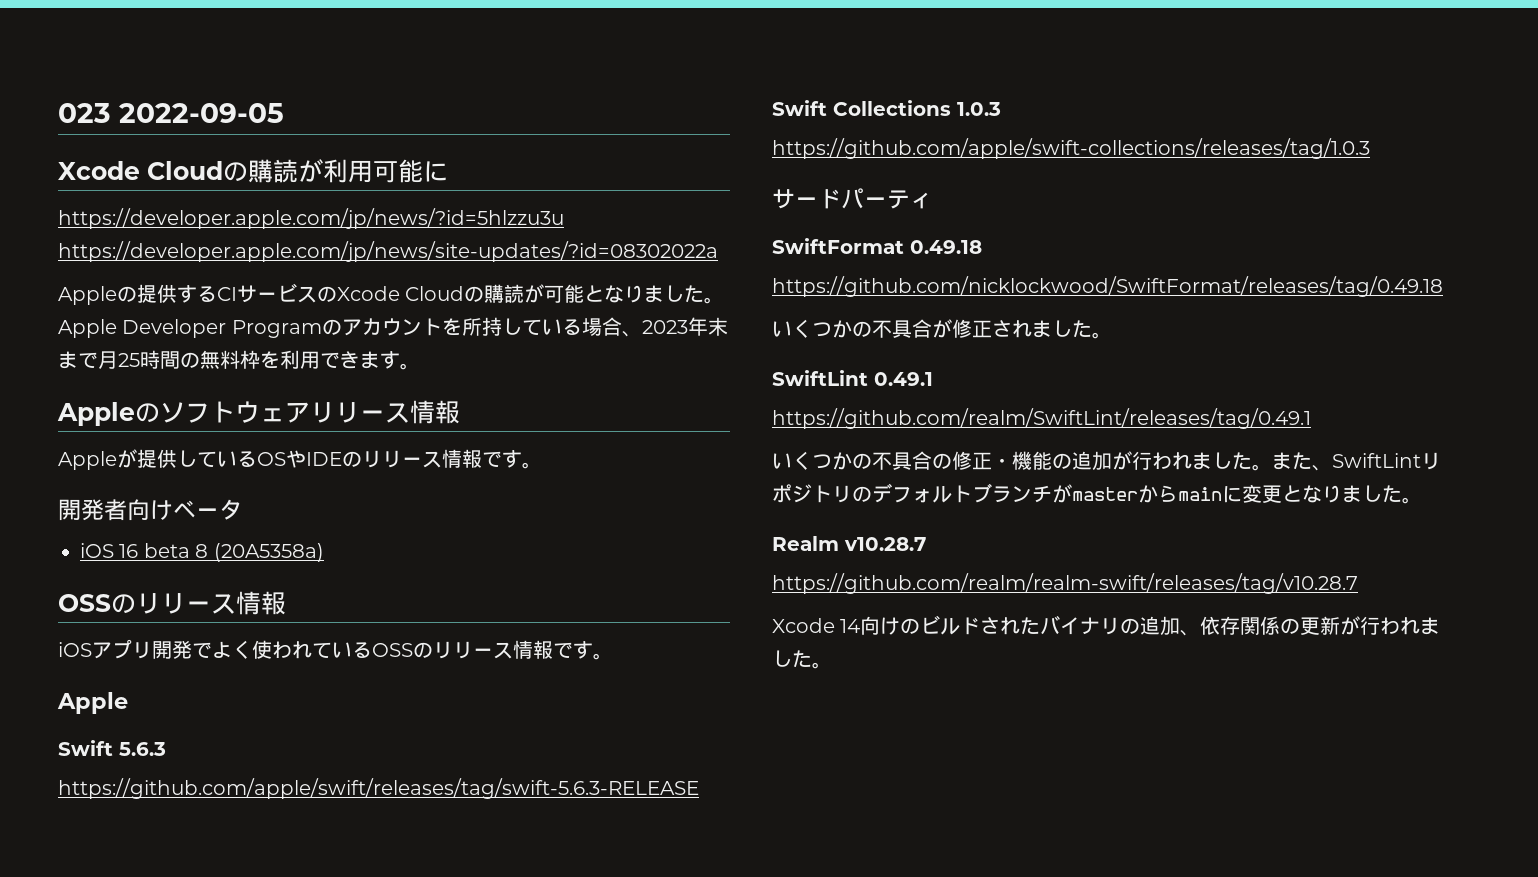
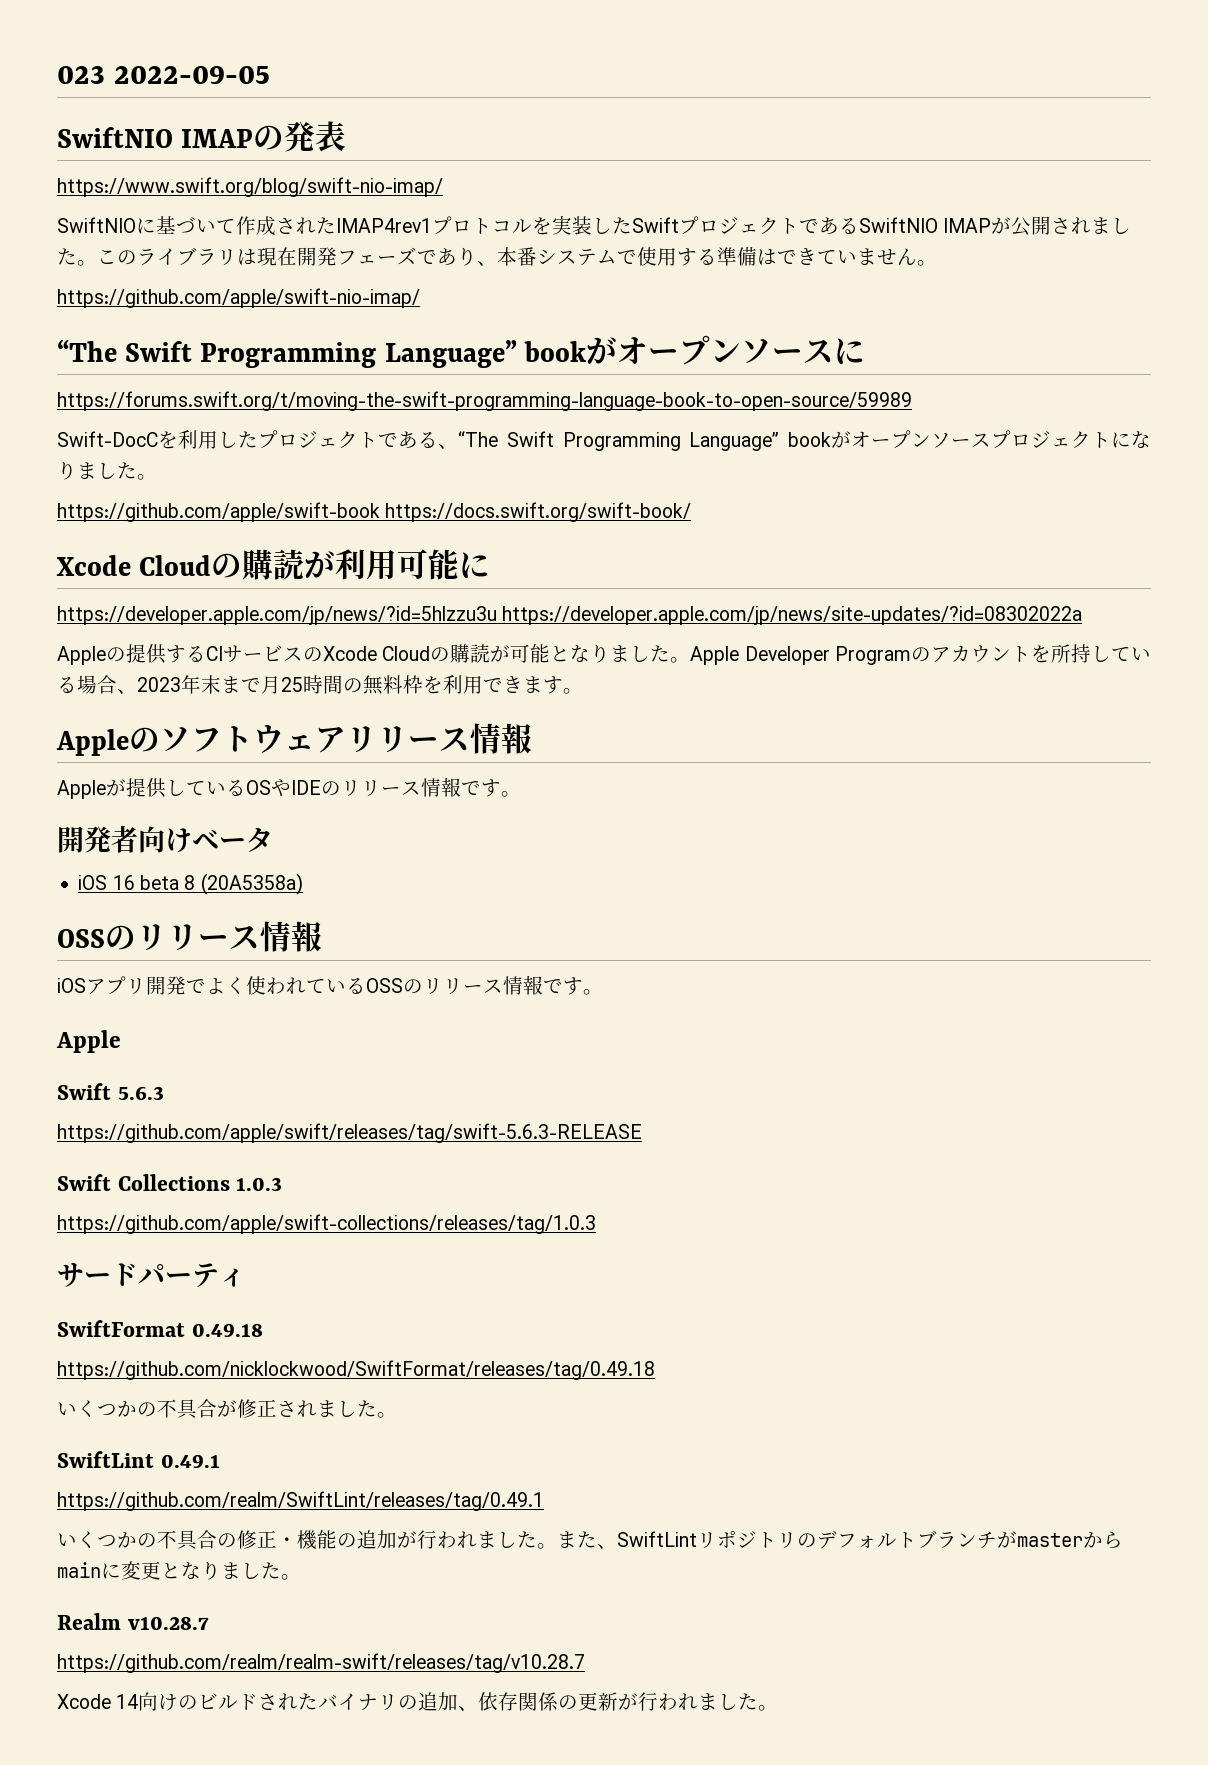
+ SwiftNIO IMAPの発表
+ https://www.swift.org/blog/swift-nio-imap/
+ SwiftNIOに基づいて作成されたIMAP4rev1プロトコルを実装したSwiftプロジェクトであるSwiftNIO IMAPが公開されました。このライブラリは現在開発フェーズであり、本番システムで使用する準備はできていません。
+ https://github.com/apple/swift-nio-imap/
+ “The Swift Programming Language” bookがオープンソースに
+ https://forums.swift.org/t/moving-the-swift-programming-language-book-to-open-source/59989
+ Swift-DocCを利用したプロジェクトである、“The Swift Programming Language” bookがオープンソースプロジェクトになりました。
+ https://github.com/apple/swift-book https://docs.swift.org/swift-book/

